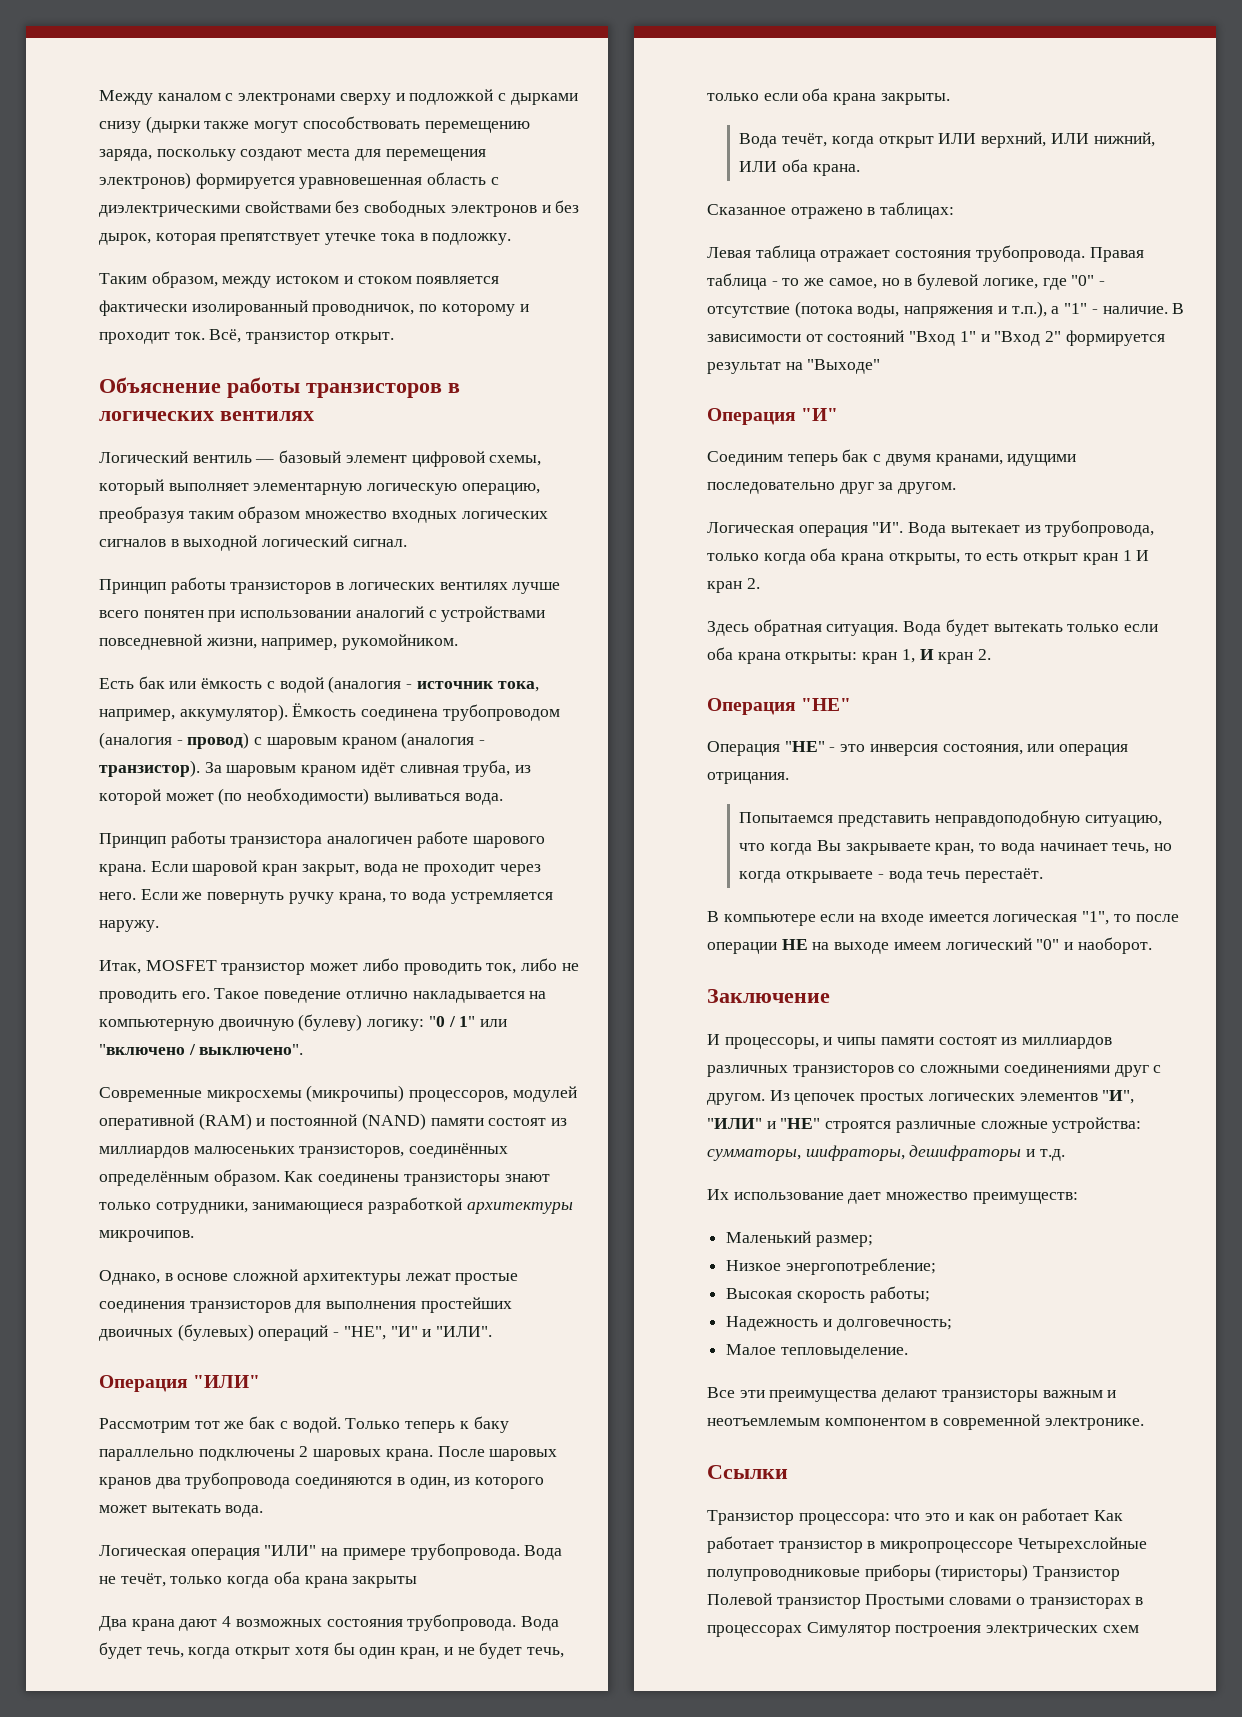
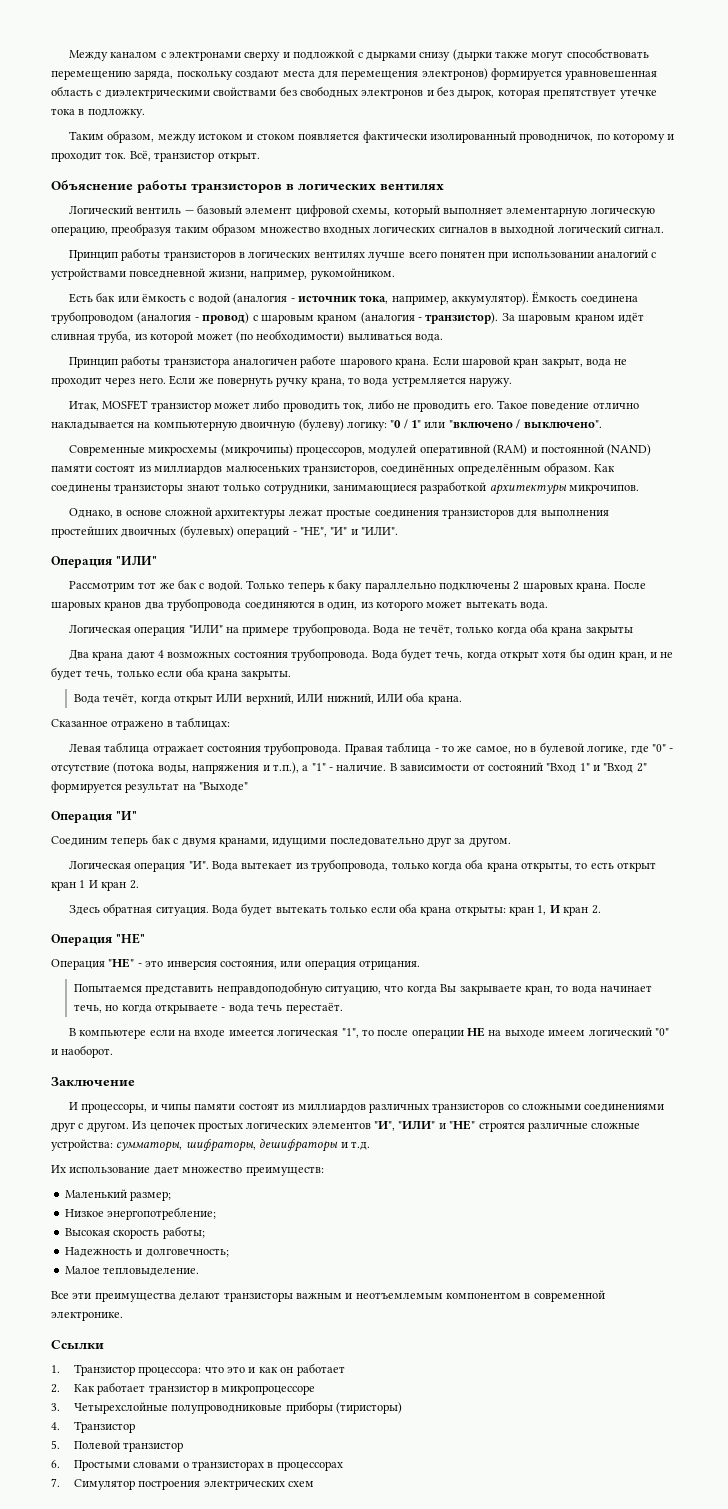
- Транзистор процессора: что это и как он работает Как работает транзистор в микропроцессоре Четырехслойные полупроводниковые приборы (тиристоры) Транзистор Полевой транзистор Простыми словами о транзисторах в процессорах Симулятор построения электрических схем
+ 1. Транзистор процессора: что это и как он работает
+ 2. Как работает транзистор в микропроцессоре
+ 3. Четырехслойные полупроводниковые приборы (тиристоры)
+ 4. Транзистор
+ 5. Полевой транзистор
+ 6. Простыми словами о транзисторах в процессорах
+ 7. Симулятор построения электрических схем

